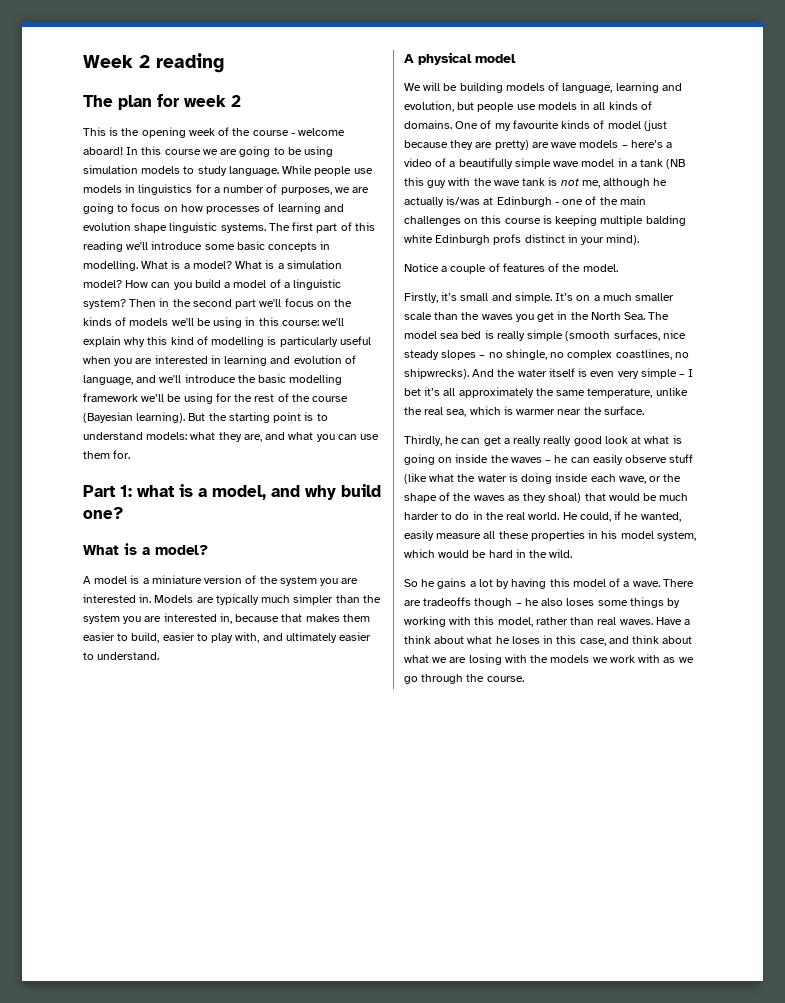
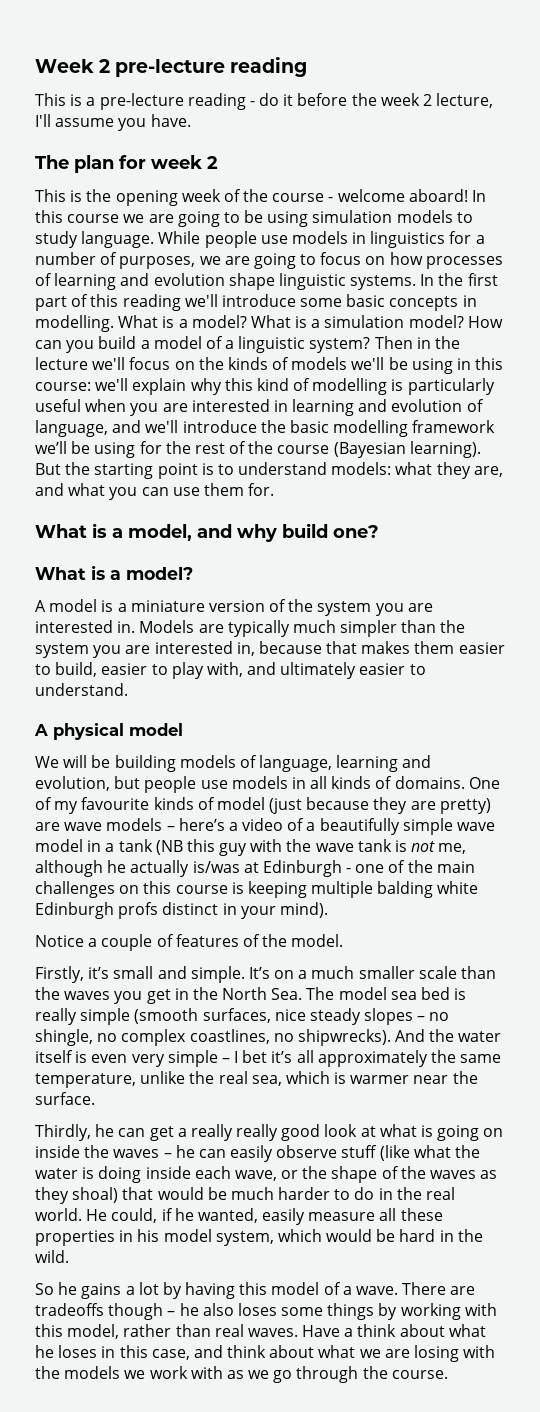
- Week 2 reading
+ Week 2 pre-lecture reading
+ This is a pre-lecture reading - do it before the week 2 lecture, I'll assume you have.
- The first part of this reading we'll introduce some basic concepts in modelling.
+ In the first part of this reading we'll introduce some basic concepts in modelling.
- Then in the second part we'll focus on the kinds of models we'll be using in this course: we'll explain why this kind of modelling is particularly useful when you are interested in learning and evolution of language, and we'll introduce the basic modelling framework we’ll be using for the rest of the course (Bayesian learning).
+ Then in the lecture we'll focus on the kinds of models we'll be using in this course: we'll explain why this kind of modelling is particularly useful when you are interested in learning and evolution of language, and we'll introduce the basic modelling framework we’ll be using for the rest of the course (Bayesian learning).
- Part 1: what is a model, and why build one?
+ What is a model, and why build one?

